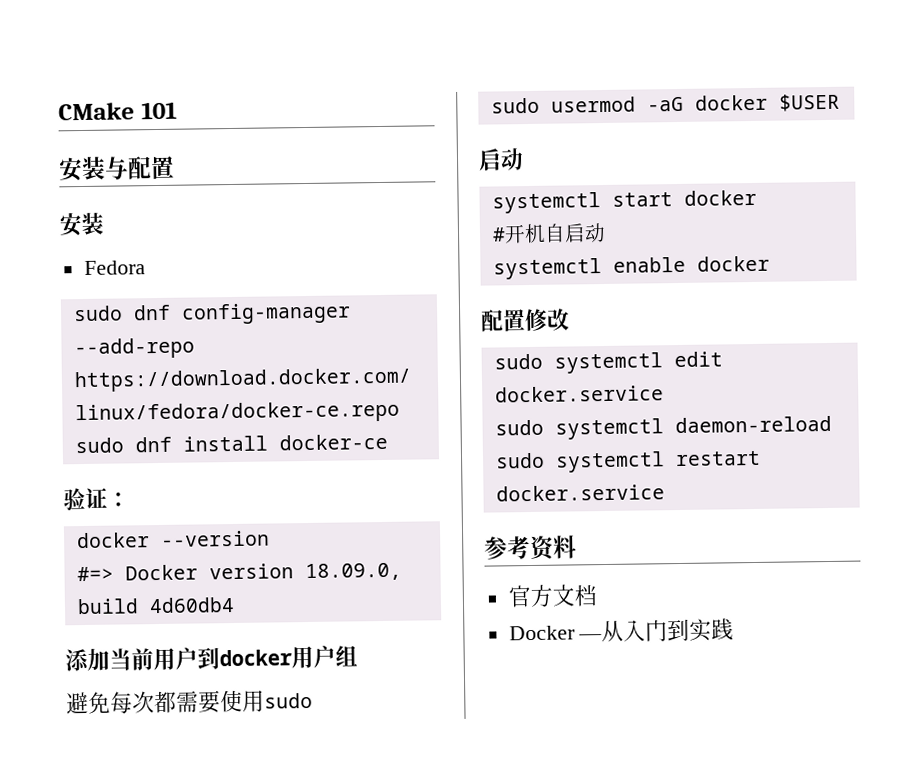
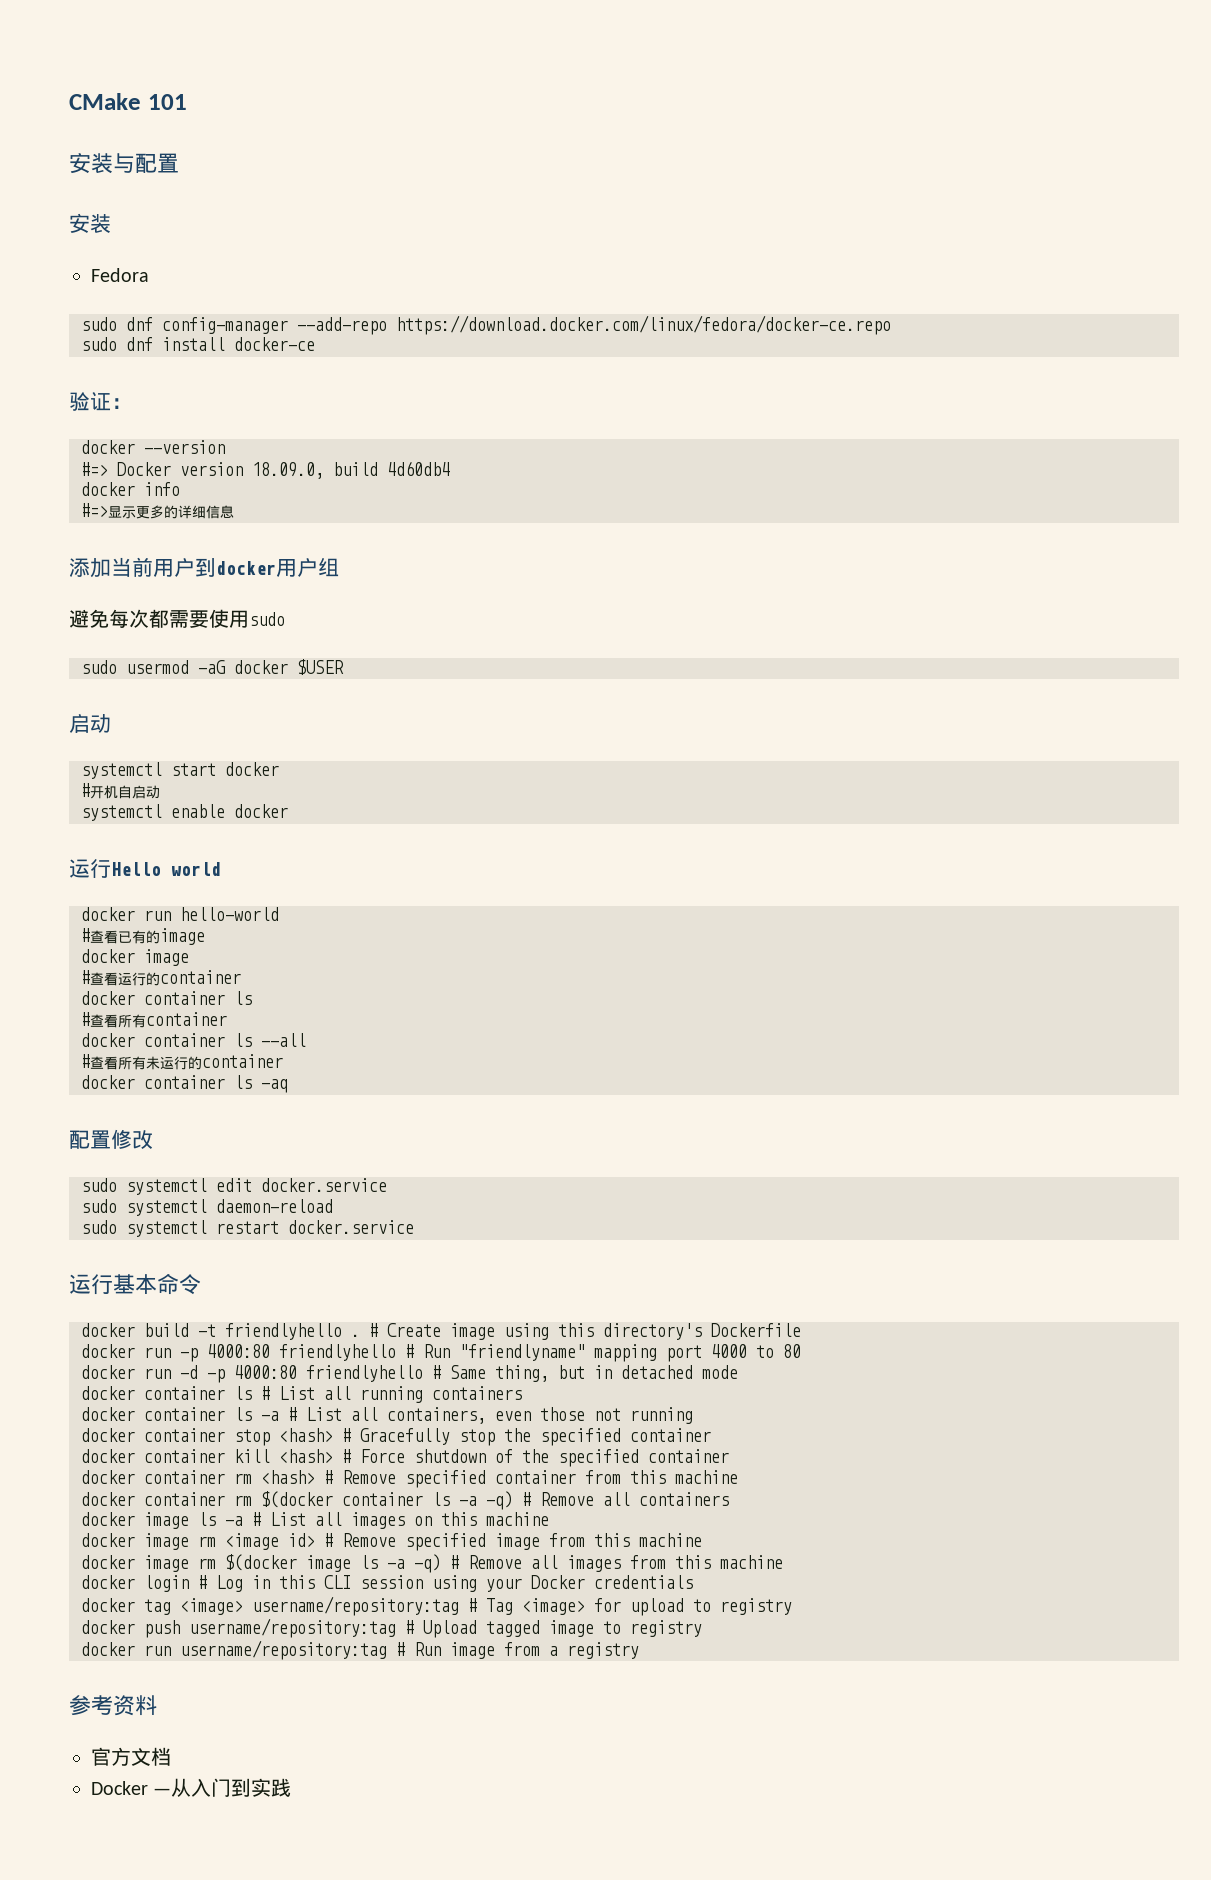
+ docker info
+ #=>显示更多的详细信息
+ 运行Hello world
+ docker run hello-world
+ #查看已有的image
+ docker image
+ #查看运行的container
+ docker container ls
+ #查看所有container
+ docker container ls --all
+ #查看所有未运行的container
+ docker container ls -aq
+ 运行基本命令
+ docker build -t friendlyhello . # Create image using this directory's Dockerfile
+ docker run -p 4000:80 friendlyhello # Run "friendlyname" mapping port 4000 to 80
+ docker run -d -p 4000:80 friendlyhello # Same thing, but in detached mode
+ docker container ls # List all running containers
+ docker container ls -a # List all containers, even those not running
+ docker container stop <hash> # Gracefully stop the specified container
+ docker container kill <hash> # Force shutdown of the specified container
+ docker container rm <hash> # Remove specified container from this machine
+ docker container rm $(docker container ls -a -q) # Remove all containers
+ docker image ls -a # List all images on this machine
+ docker image rm <image id> # Remove specified image from this machine
+ docker image rm $(docker image ls -a -q) # Remove all images from this machine
+ docker login # Log in this CLI session using your Docker credentials
+ docker tag <image> username/repository:tag # Tag <image> for upload to registry
+ docker push username/repository:tag # Upload tagged image to registry
+ docker run username/repository:tag # Run image from a registry

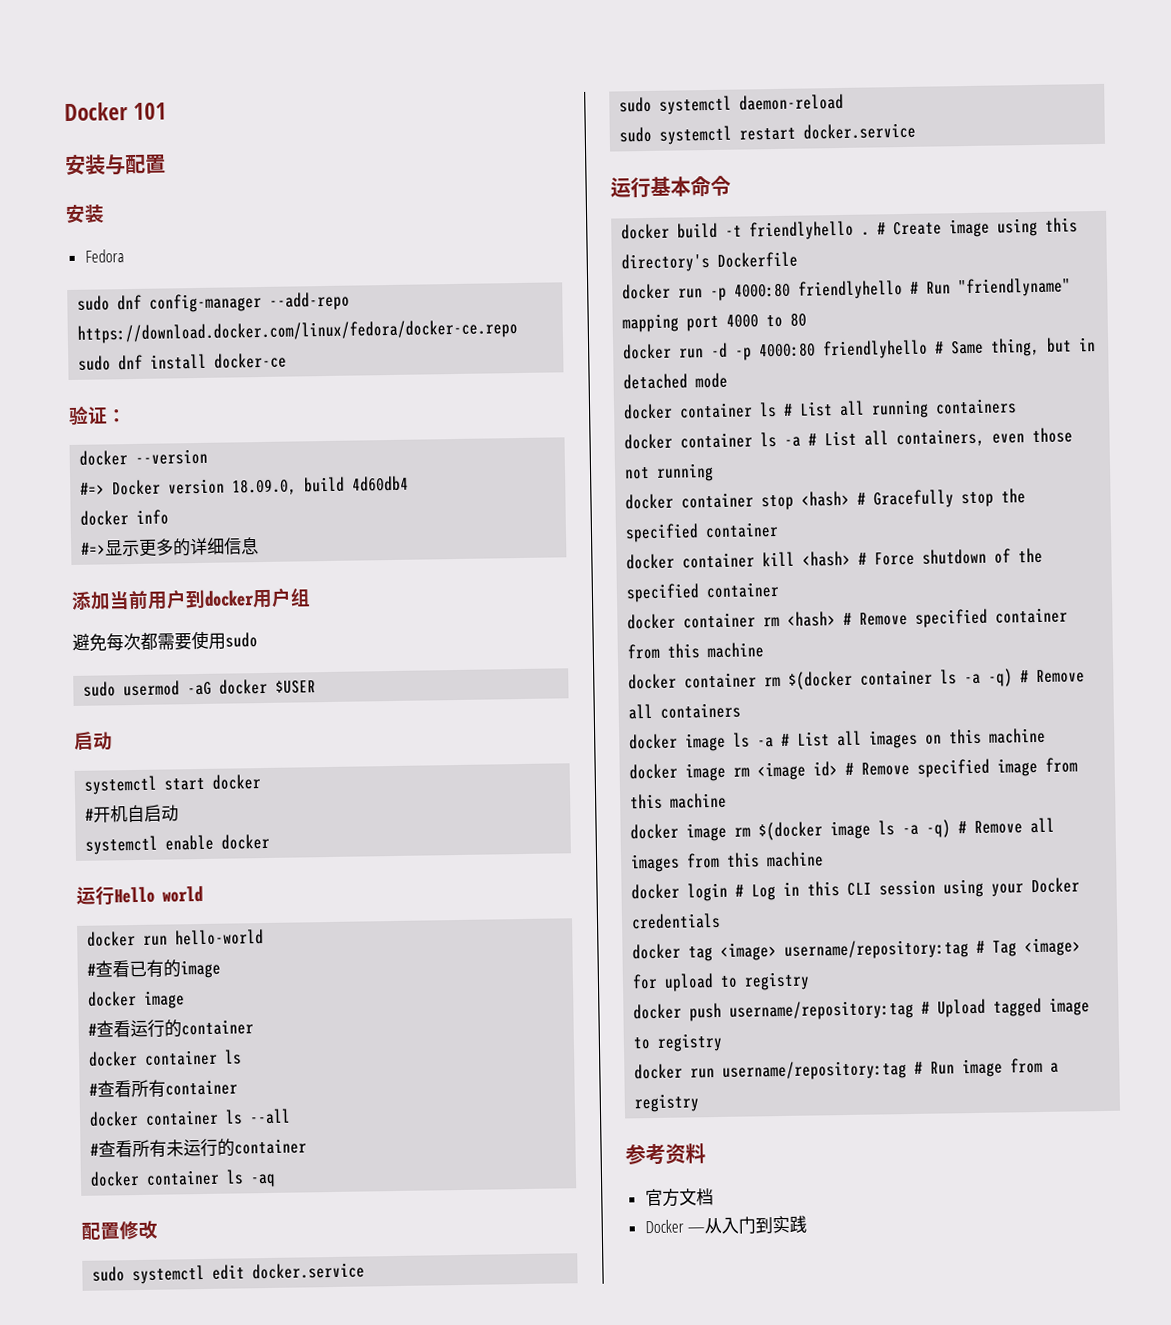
- CMake 101
+ Docker 101

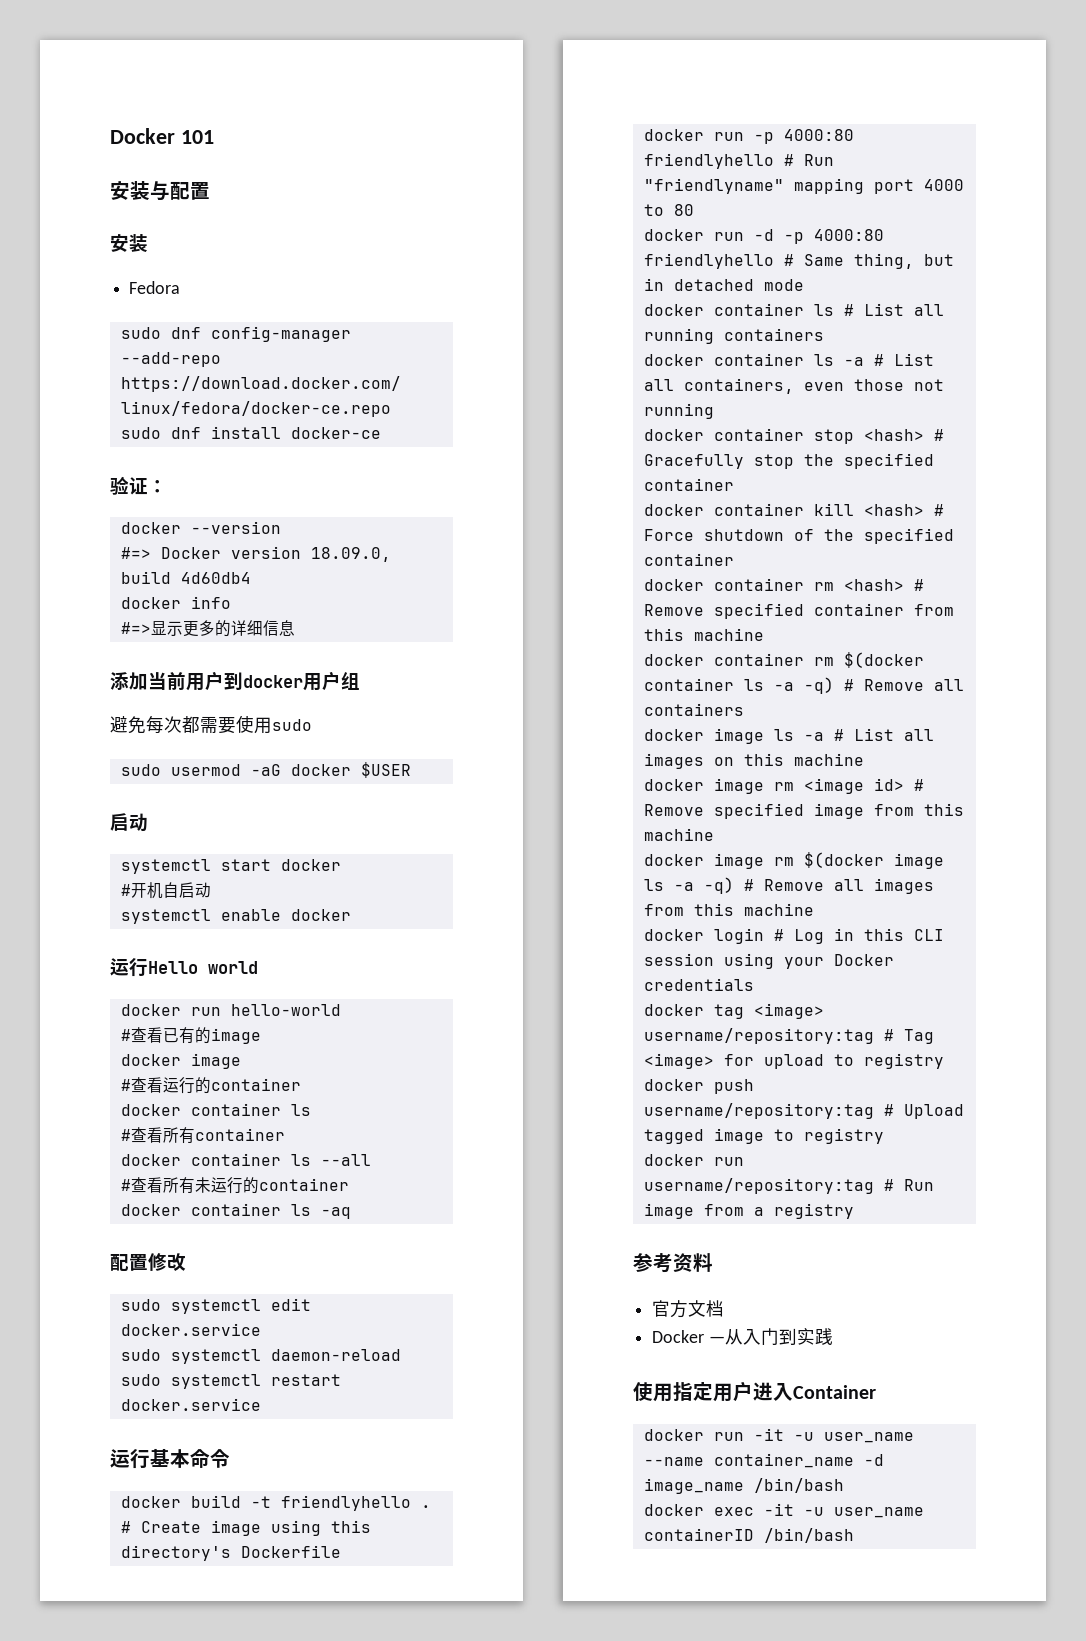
+ 使用指定用户进入Container
+ docker run -it -u user_name --name container_name -d image_name /bin/bash
+ docker exec -it -u user_name containerID /bin/bash

